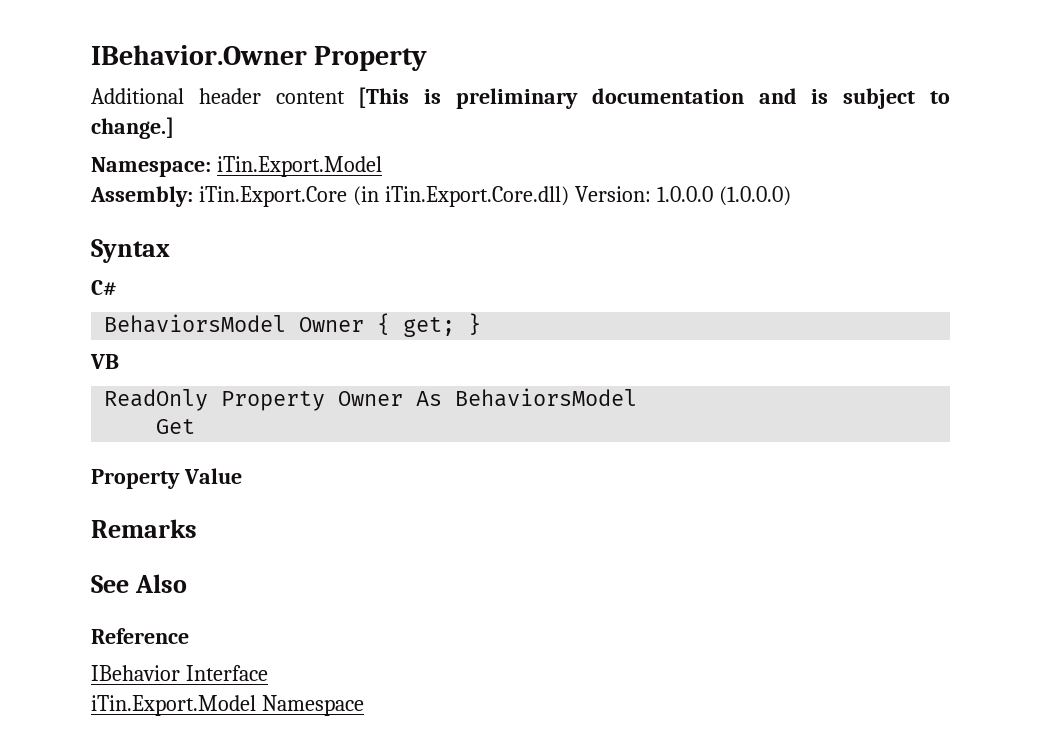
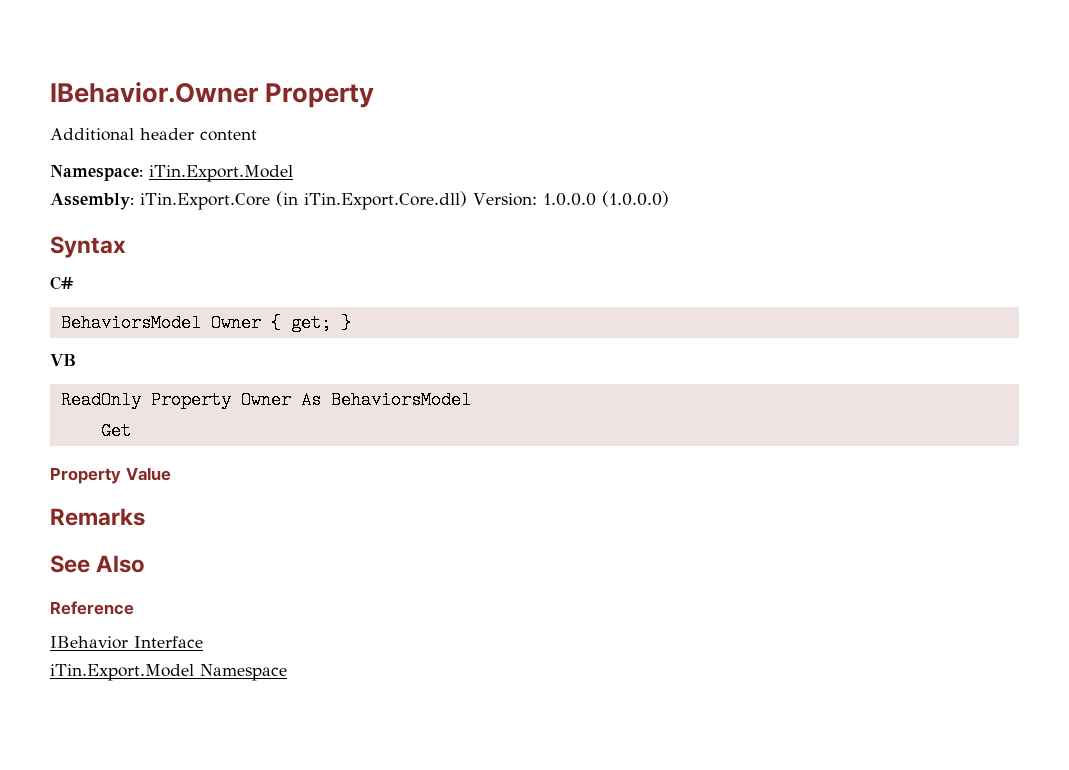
- Additional header content [This is preliminary documentation and is subject to change.]
+ Additional header content

